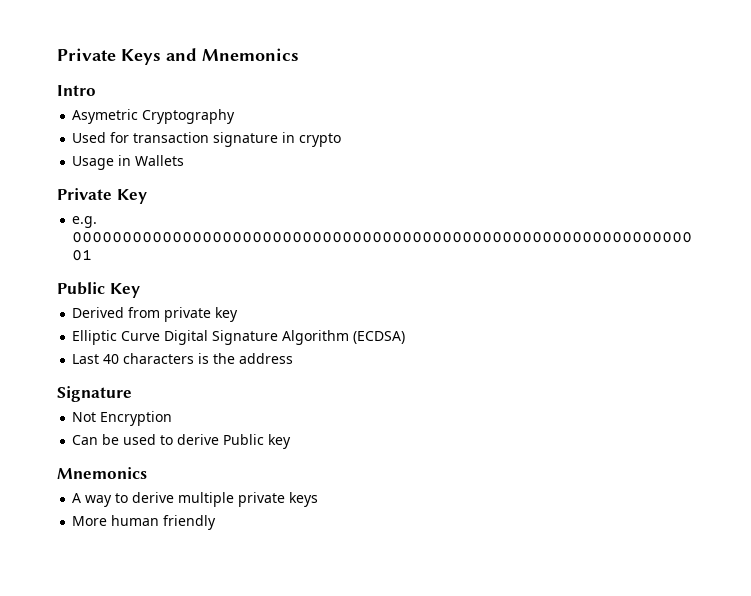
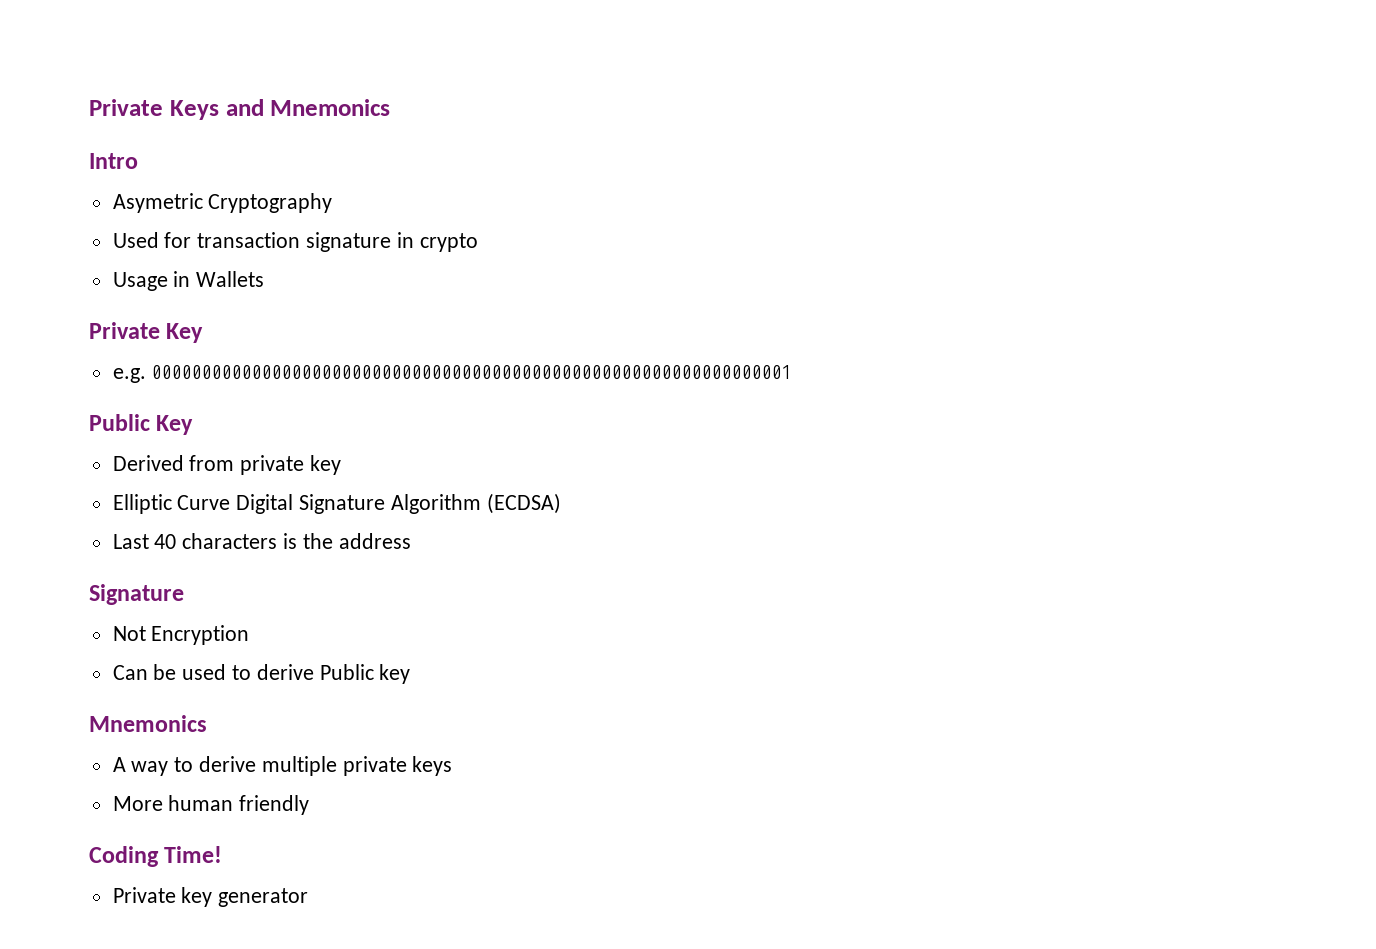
+ Coding Time!
+ Private key generator

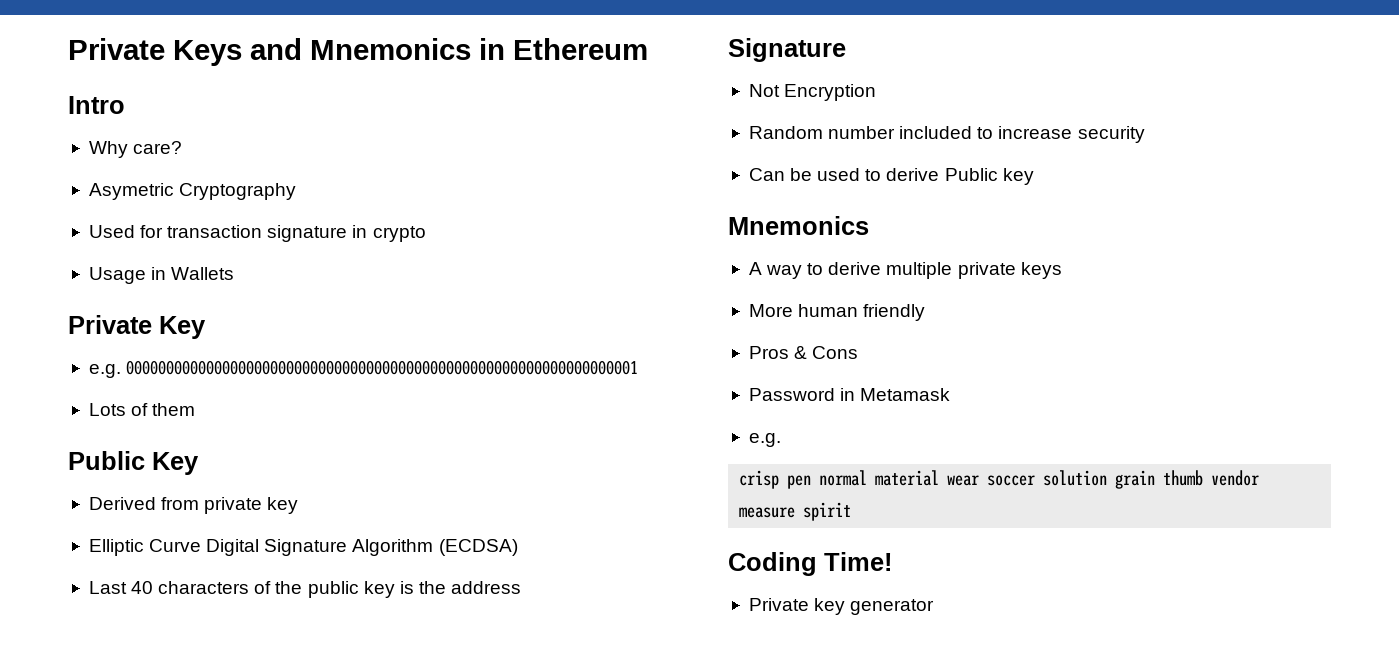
- Private Keys and Mnemonics
+ Private Keys and Mnemonics in Ethereum
+ Why care?
+ Lots of them
- Last 40 characters is the address
+ Last 40 characters of the public key is the address
+ Random number included to increase security
+ Pros & Cons
+ Password in Metamask
+ e.g.
+ crisp pen normal material wear soccer solution grain thumb vendor measure spirit

